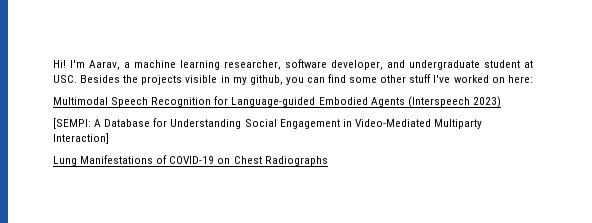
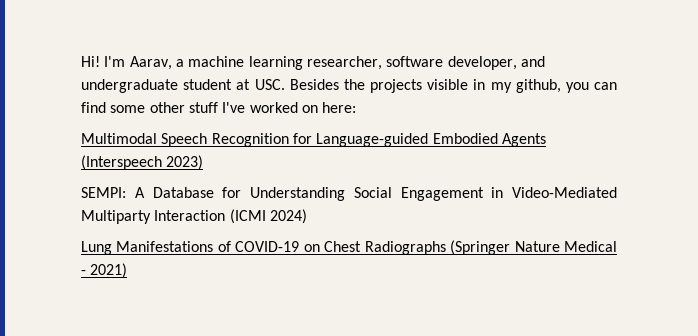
- [SEMPI: A Database for Understanding Social Engagement in Video-Mediated Multiparty Interaction]
+ SEMPI: A Database for Understanding Social Engagement in Video-Mediated Multiparty Interaction (ICMI 2024)
- Lung Manifestations of COVID-19 on Chest Radiographs
+ Lung Manifestations of COVID-19 on Chest Radiographs (Springer Nature Medical - 2021)

